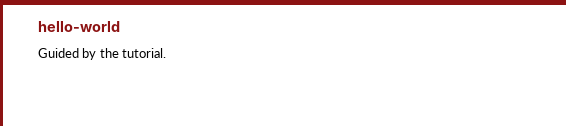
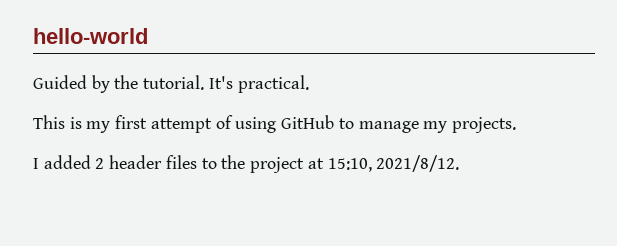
+ It's practical.
+ This is my first attempt of using GitHub to manage my projects.
+ I added 2 header files to the project at 15:10, 2021/8/12.

